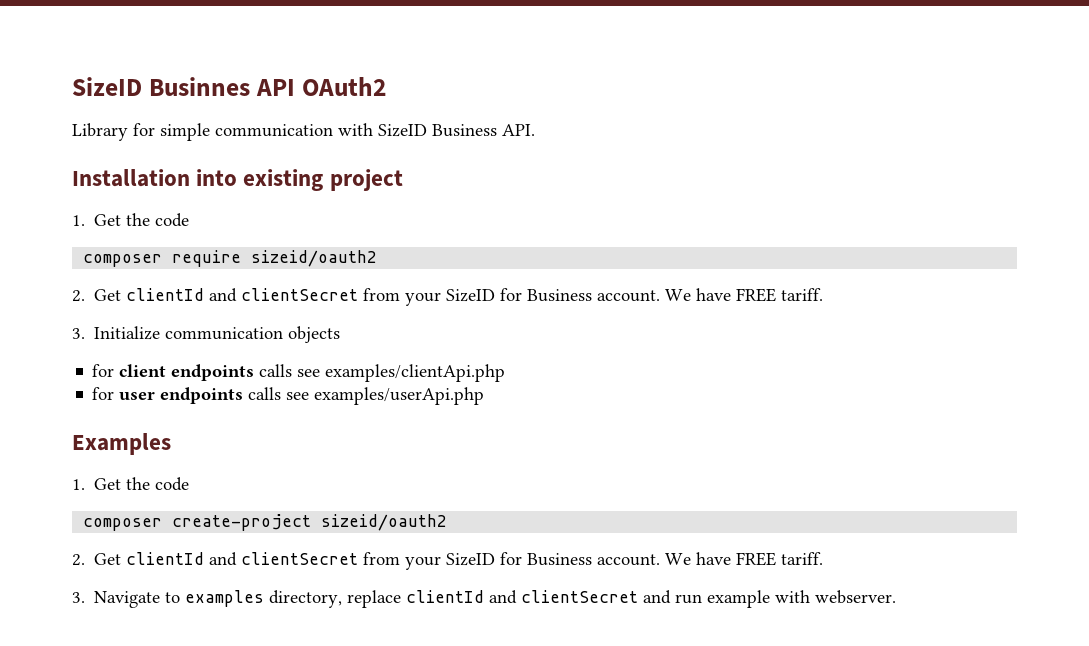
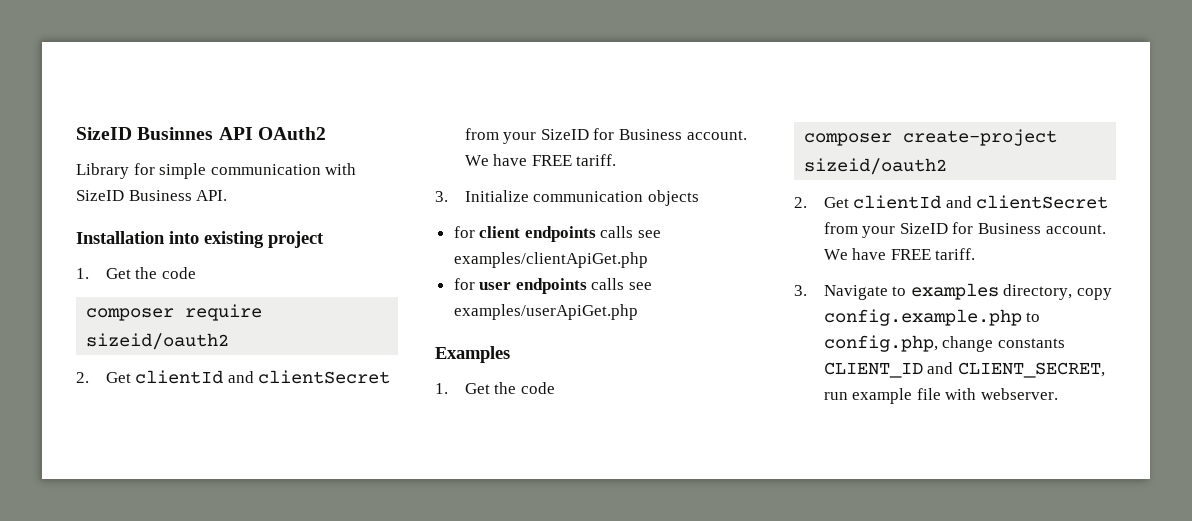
- for client endpoints calls see examples/clientApi.php
+ for client endpoints calls see examples/clientApiGet.php
- for user endpoints calls see examples/userApi.php
+ for user endpoints calls see examples/userApiGet.php
- 3. Navigate to examples directory, replace clientId and clientSecret and run example with webserver.
+ 3. Navigate to examples directory, copy config.example.php to config.php, change constants CLIENT_ID and CLIENT_SECRET, run example file with webserver.

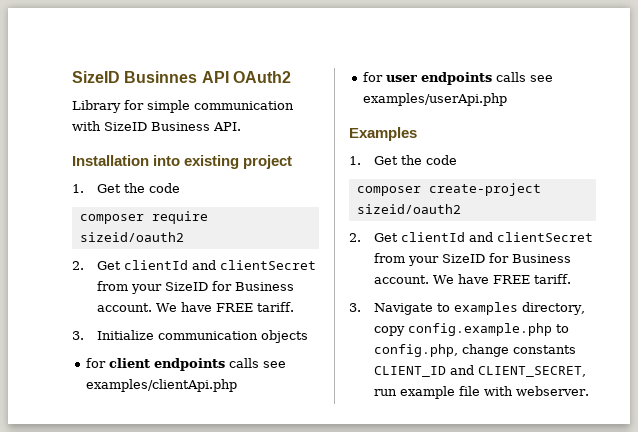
- for client endpoints calls see examples/clientApiGet.php
+ for client endpoints calls see examples/clientApi.php
- for user endpoints calls see examples/userApiGet.php
+ for user endpoints calls see examples/userApi.php

